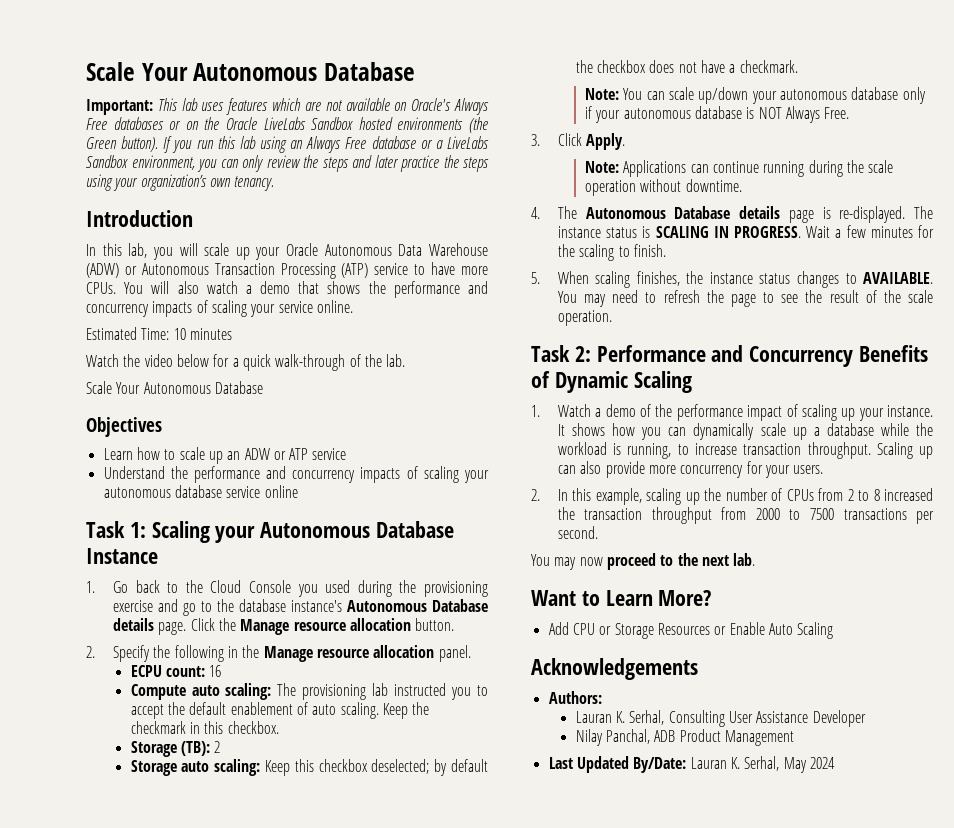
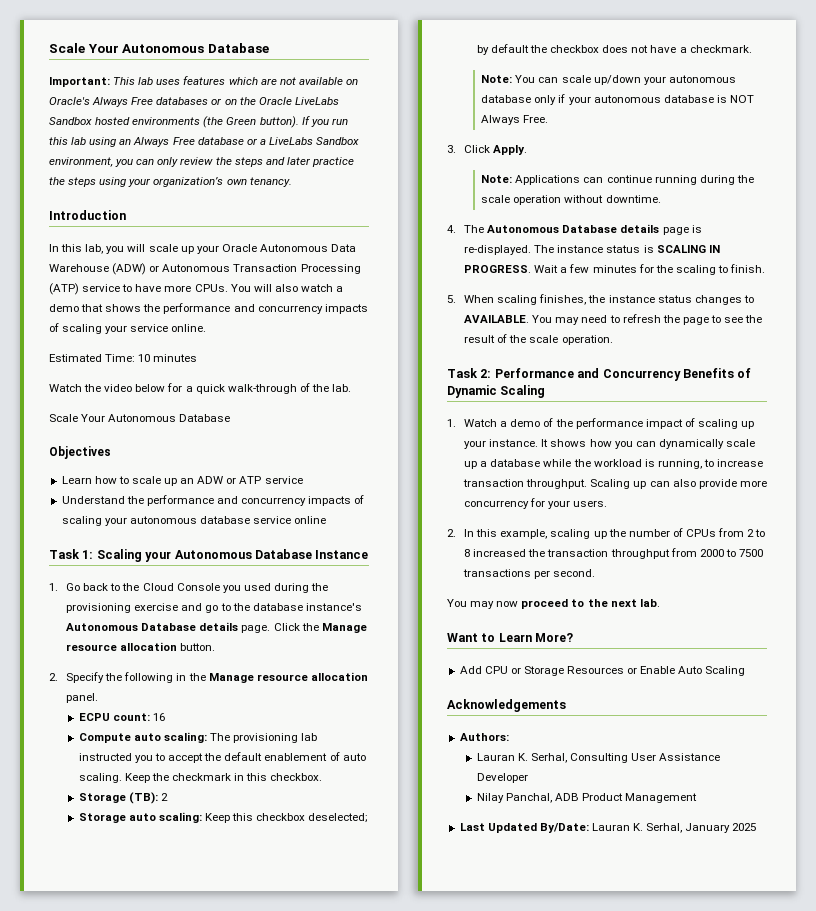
- Last Updated By/Date: Lauran K. Serhal, May 2024
+ Last Updated By/Date: Lauran K. Serhal, January 2025

